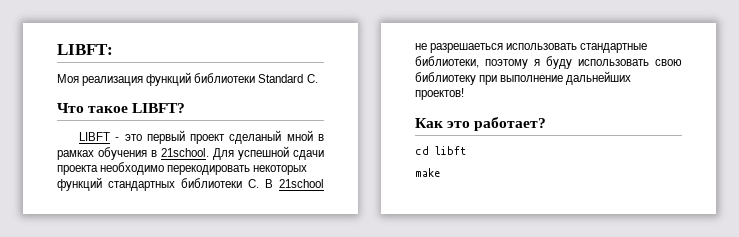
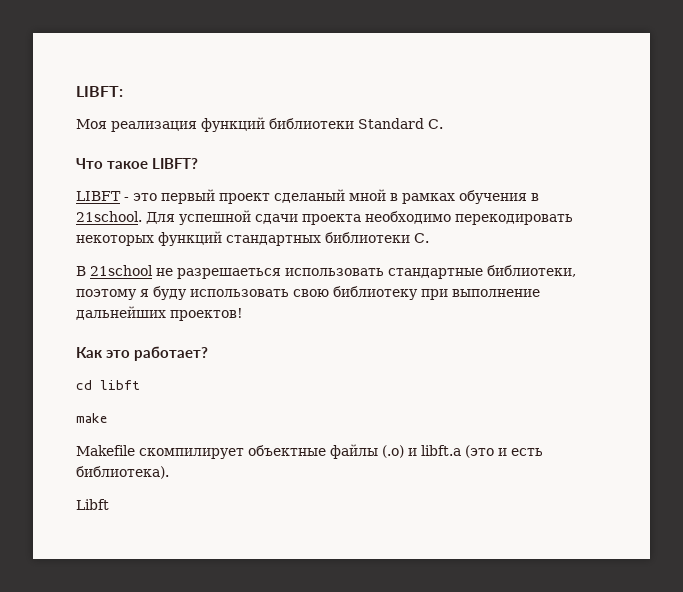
- Для успешной сдачи проекта необходимо перекодировать некоторых функций стандартных библиотеки C. В 21school не разрешаеться использовать стандартные библиотеки, поэтому я буду использовать свою библиотеку при выполнение дальнейших проектов!
+ Для успешной сдачи проекта необходимо перекодировать некоторых функций стандартных библиотеки C.
+ В 21school не разрешаеться использовать стандартные библиотеки, поэтому я буду использовать свою библиотеку при выполнение дальнейших проектов!
+ Makefile скомпилирует объектные файлы (.o) и libft.a (это и есть библиотека).
+ Libft

